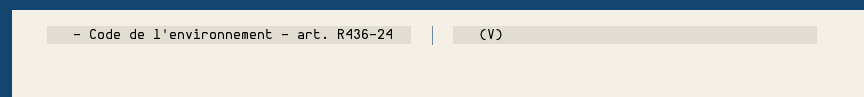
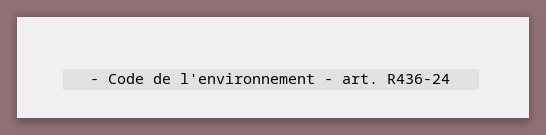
- - Code de l'environnement - art. R436-24 (V)
+ - Code de l'environnement - art. R436-24

